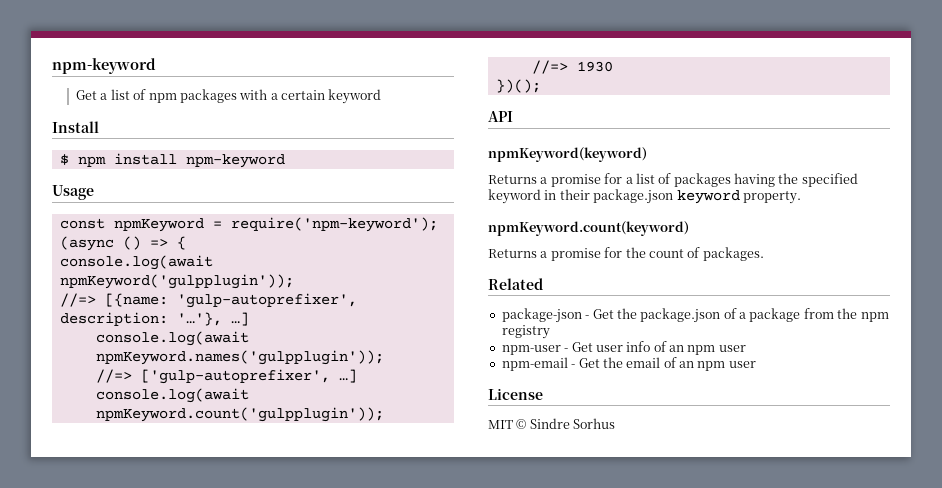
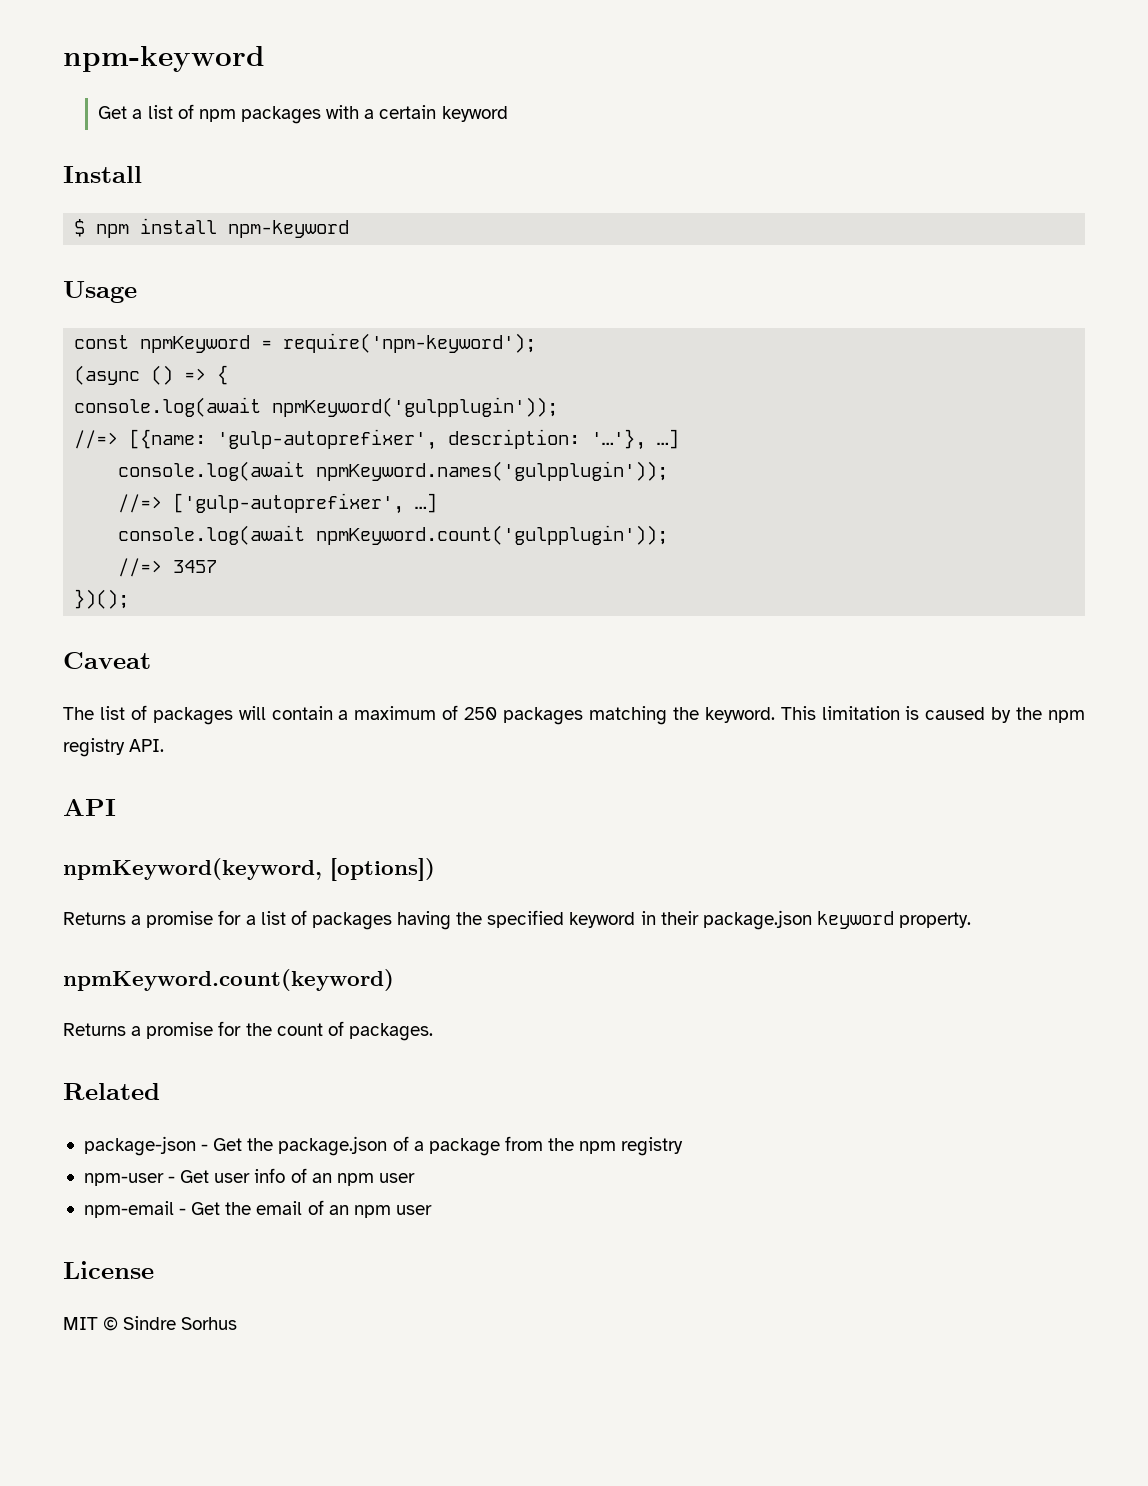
- //=> 1930
+ //=> 3457
+ Caveat
+ The list of packages will contain a maximum of 250 packages matching the keyword. This limitation is caused by the npm registry API.
- npmKeyword(keyword)
+ npmKeyword(keyword, [options])

